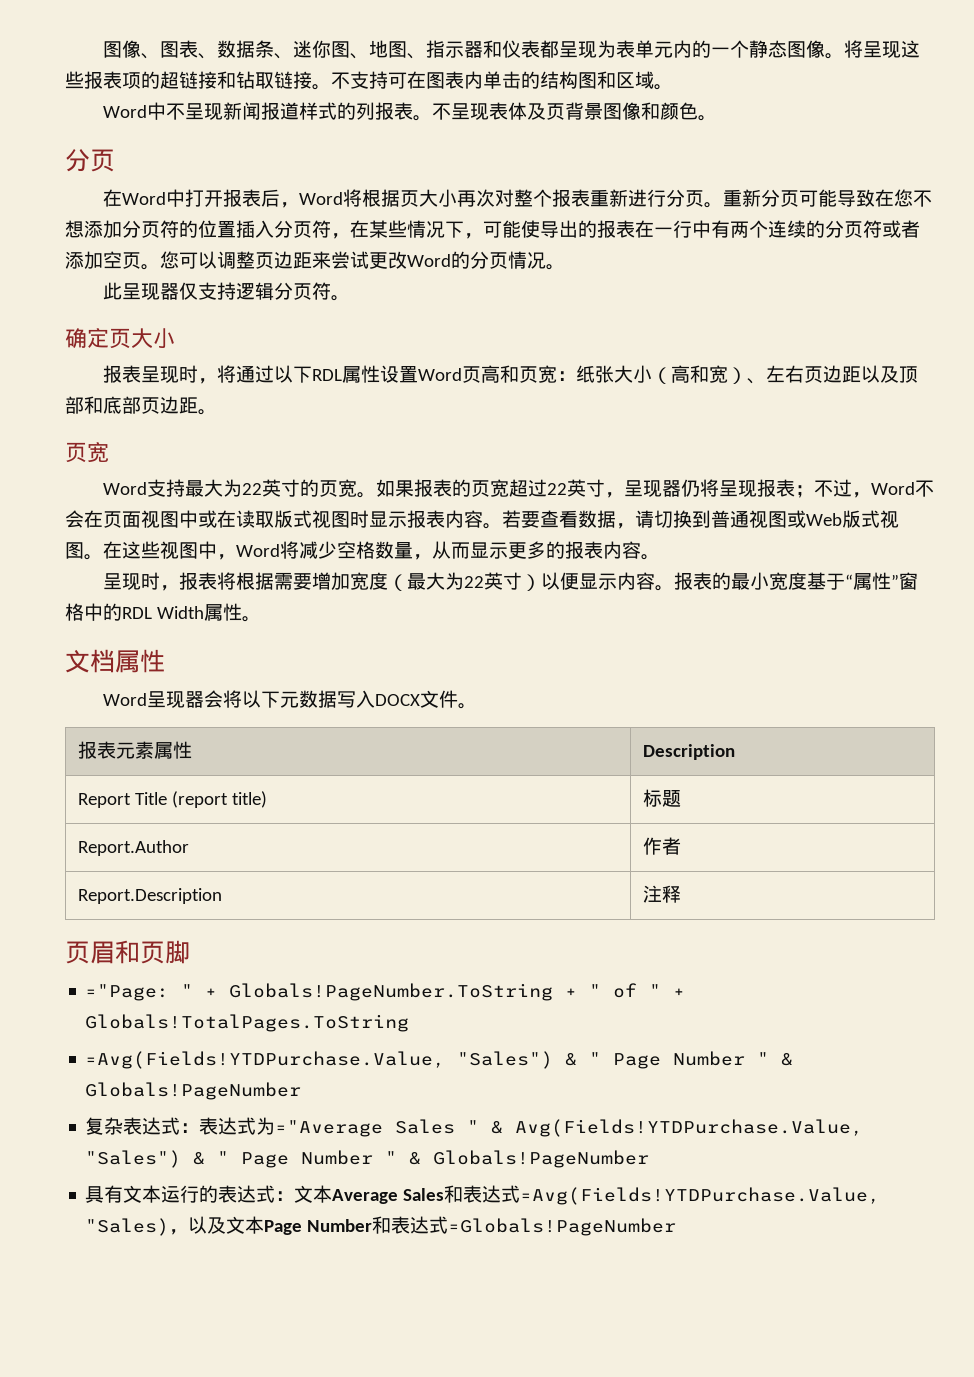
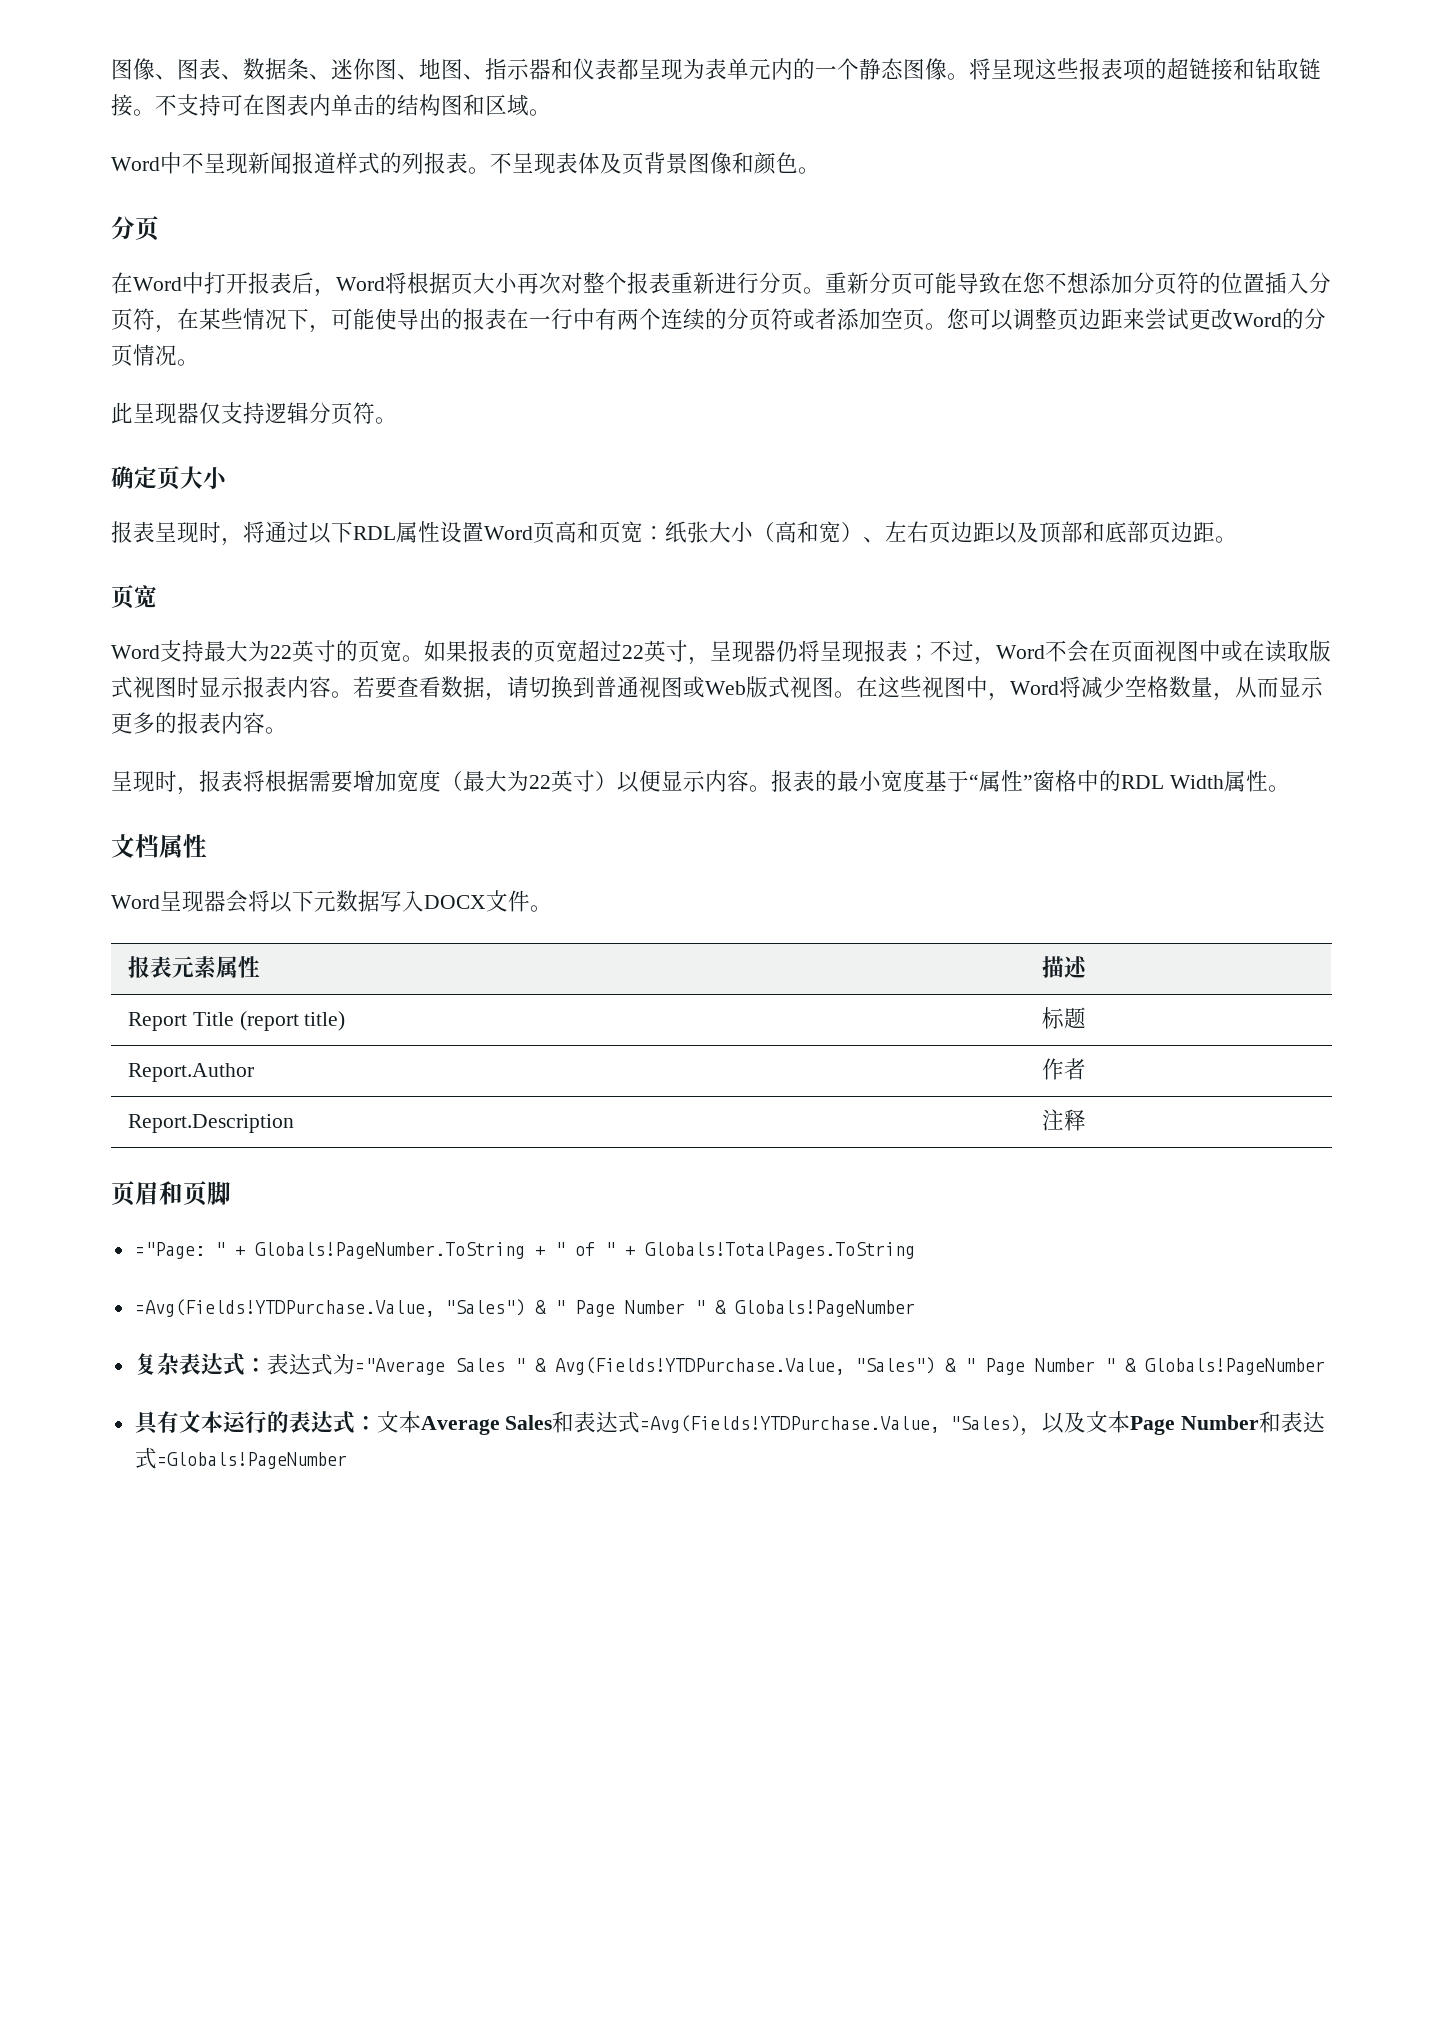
- 报表元素属性 | Description
+ 报表元素属性 | 描述

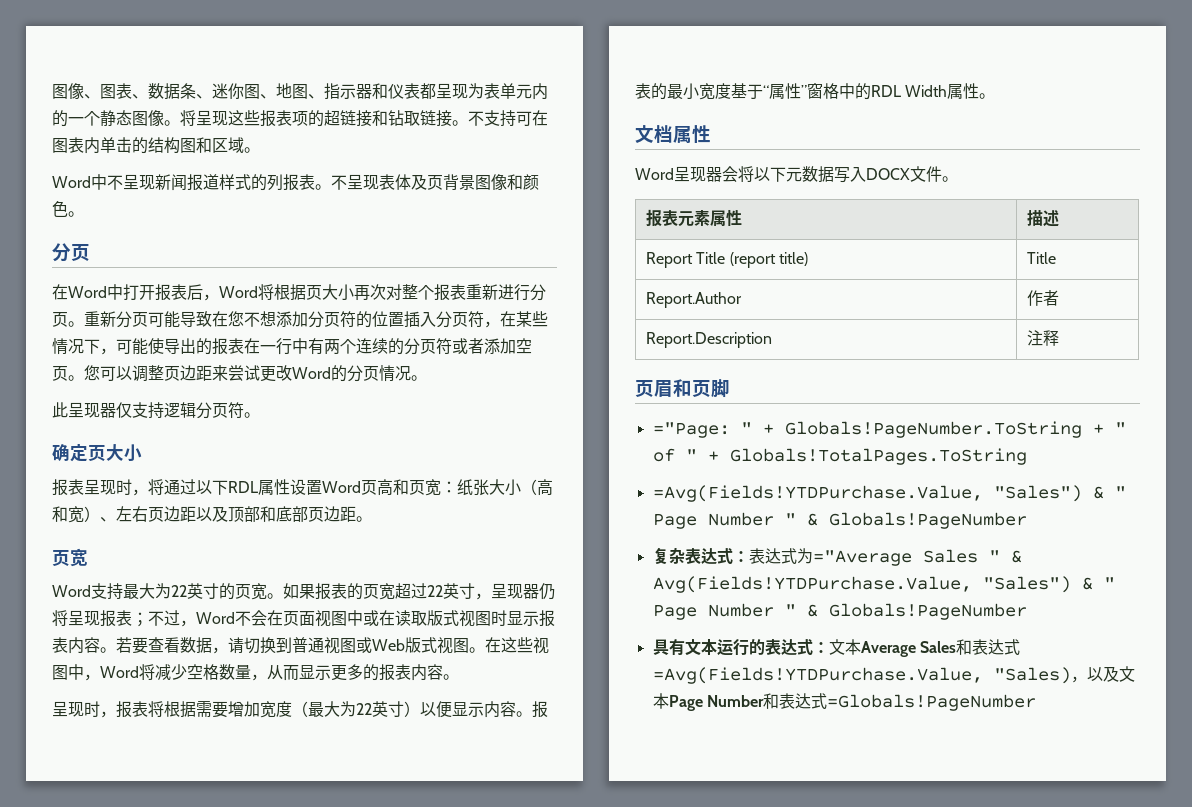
- Report Title (report title) | 标题
+ Report Title (report title) | Title

